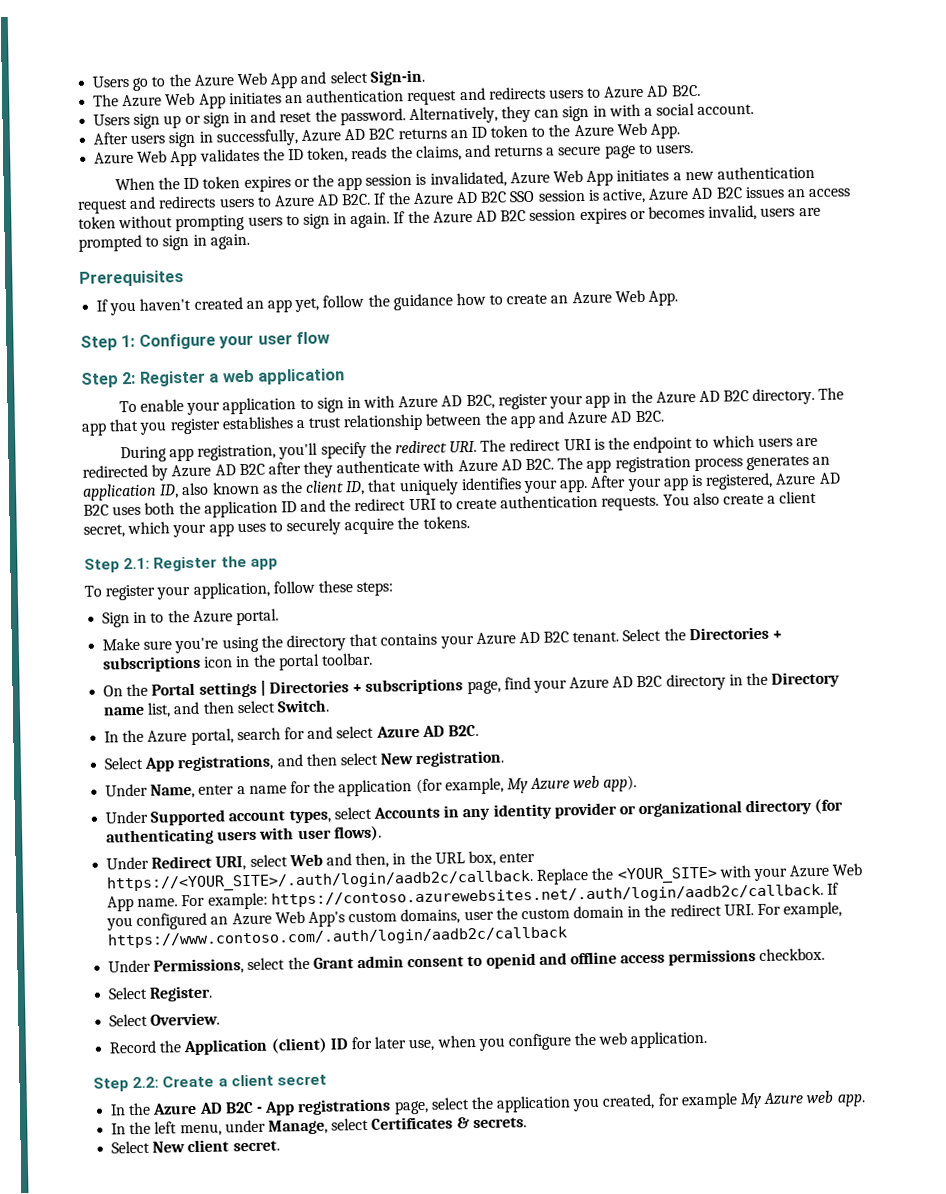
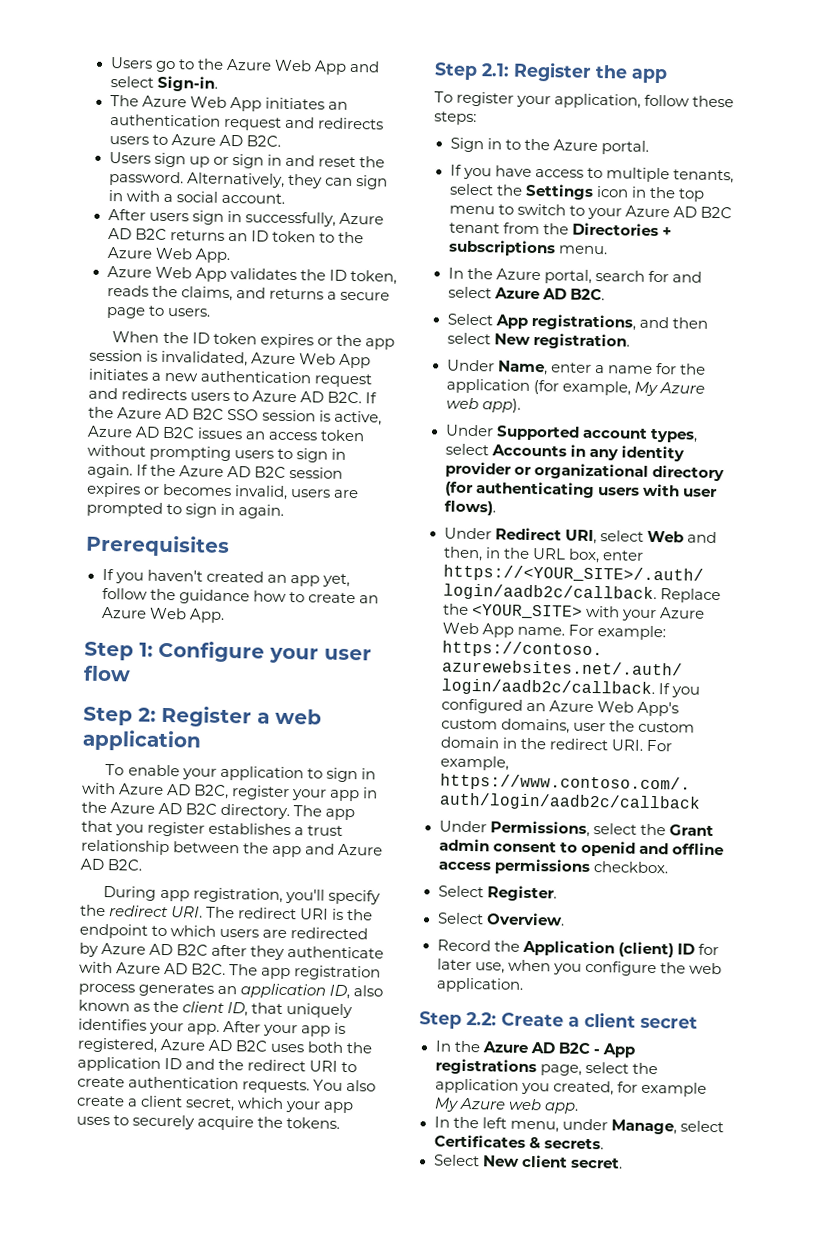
- Make sure you're using the directory that contains your Azure AD B2C tenant. Select the Directories + subscriptions icon in the portal toolbar.
- On the Portal settings | Directories + subscriptions page, find your Azure AD B2C directory in the Directory name list, and then select Switch.
+ If you have access to multiple tenants, select the Settings icon in the top menu to switch to your Azure AD B2C tenant from the Directories + subscriptions menu.

